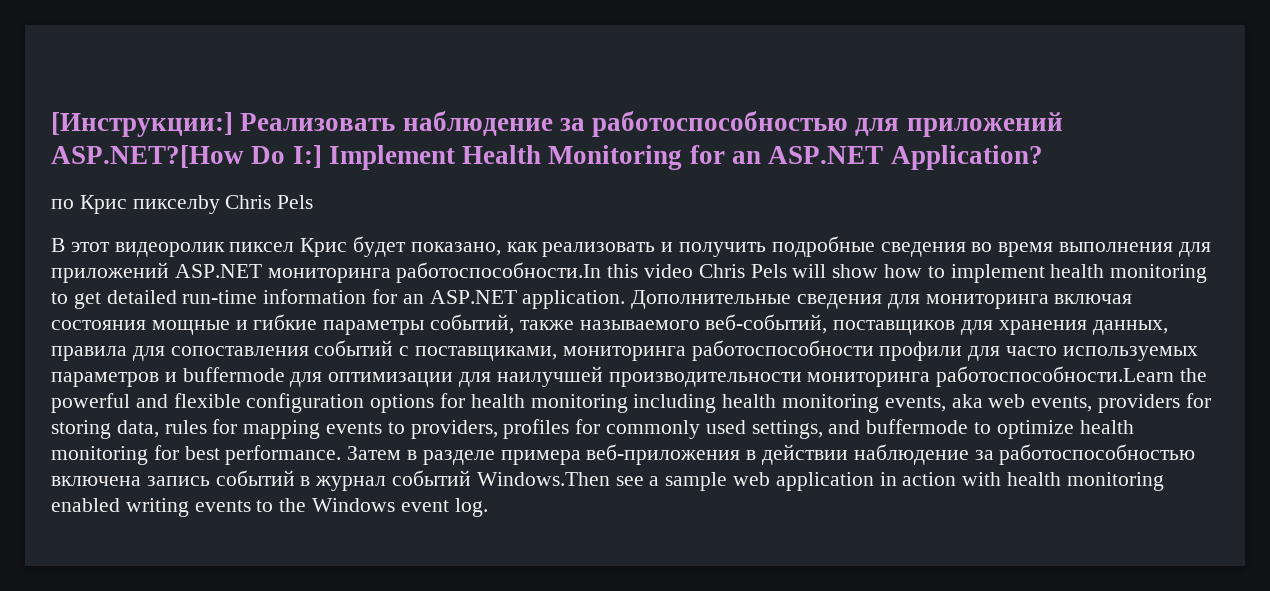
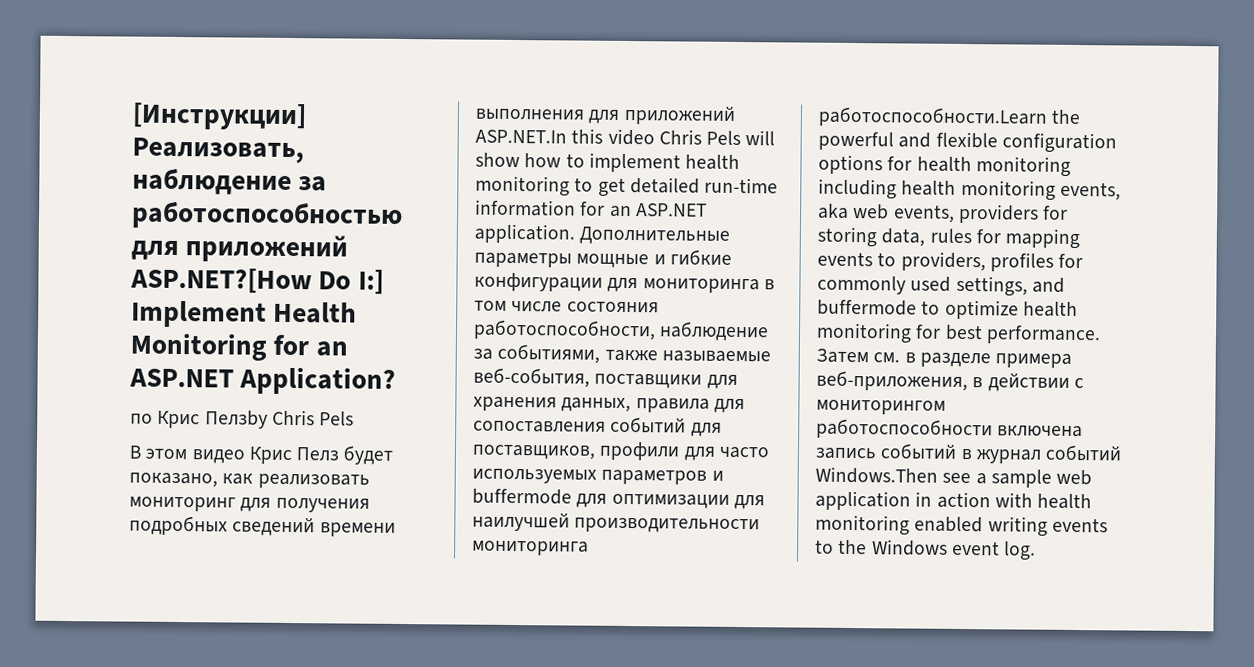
- [Инструкции:] Реализовать наблюдение за работоспособностью для приложений ASP.NET?[How Do I:] Implement Health Monitoring for an ASP.NET Application?
+ [Инструкции] Реализовать, наблюдение за работоспособностью для приложений ASP.NET?[How Do I:] Implement Health Monitoring for an ASP.NET Application?
- по Крис пикселby Chris Pels
+ по Крис Пелзby Chris Pels
- В этот видеоролик пиксел Крис будет показано, как реализовать и получить подробные сведения во время выполнения для приложений ASP.NET мониторинга работоспособности.In this video Chris Pels will show how to implement health monitoring to get detailed run-time information for an ASP.NET application.
+ В этом видео Крис Пелз будет показано, как реализовать мониторинг для получения подробных сведений времени выполнения для приложений ASP.NET.In this video Chris Pels will show how to implement health monitoring to get detailed run-time information for an ASP.NET application.
- Дополнительные сведения для мониторинга включая состояния мощные и гибкие параметры событий, также называемого веб-событий, поставщиков для хранения данных, правила для сопоставления событий с поставщиками, мониторинга работоспособности профили для часто используемых параметров и buffermode для оптимизации для наилучшей производительности мониторинга работоспособности.Learn the powerful and flexible configuration options for health monitoring including health monitoring events, aka web events, providers for storing data, rules for mapping events to providers, profiles for commonly used settings, and buffermode to optimize health monitoring for best performance.
+ Дополнительные параметры мощные и гибкие конфигурации для мониторинга в том числе состояния работоспособности, наблюдение за событиями, также называемые веб-события, поставщики для хранения данных, правила для сопоставления событий для поставщиков, профили для часто используемых параметров и buffermode для оптимизации для наилучшей производительности мониторинга работоспособности.Learn the powerful and flexible configuration options for health monitoring including health monitoring events, aka web events, providers for storing data, rules for mapping events to providers, profiles for commonly used settings, and buffermode to optimize health monitoring for best performance.
- Затем в разделе примера веб-приложения в действии наблюдение за работоспособностью включена запись событий в журнал событий Windows.Then see a sample web application in action with health monitoring enabled writing events to the Windows event log.
+ Затем см. в разделе примера веб-приложения, в действии с мониторингом работоспособности включена запись событий в журнал событий Windows.Then see a sample web application in action with health monitoring enabled writing events to the Windows event log.

